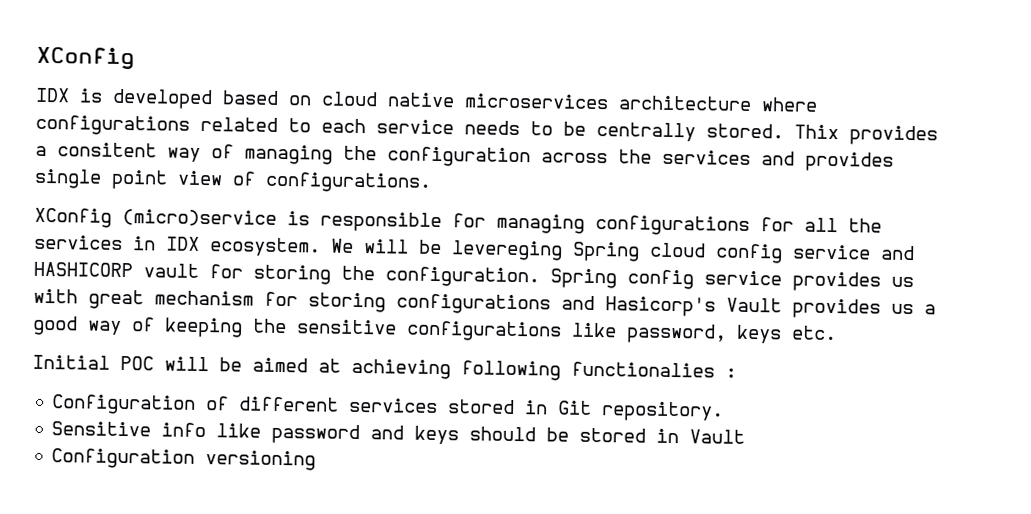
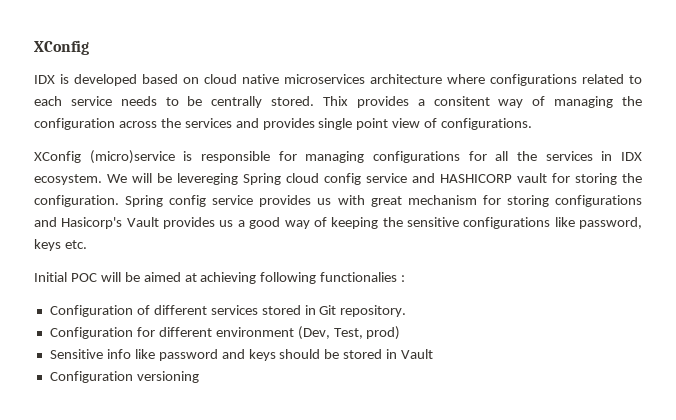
+ Configuration for different environment (Dev, Test, prod)

